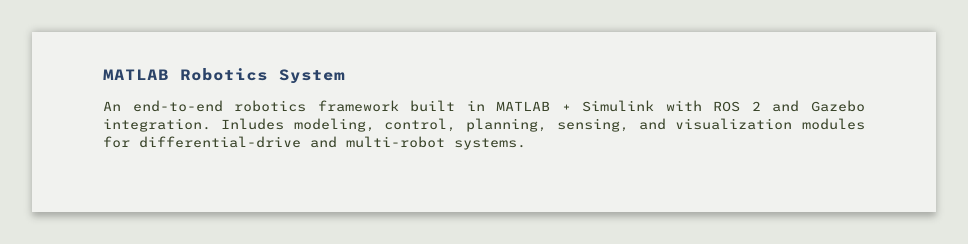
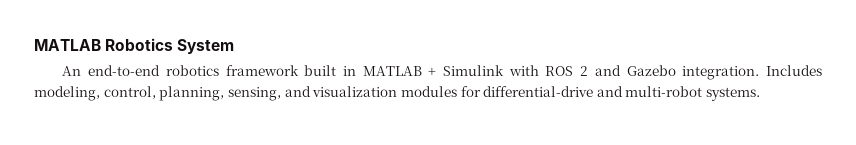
- Inludes modeling, control, planning, sensing, and visualization modules for differential-drive and multi-robot systems.
+ Includes modeling, control, planning, sensing, and visualization modules for differential-drive and multi-robot systems.

